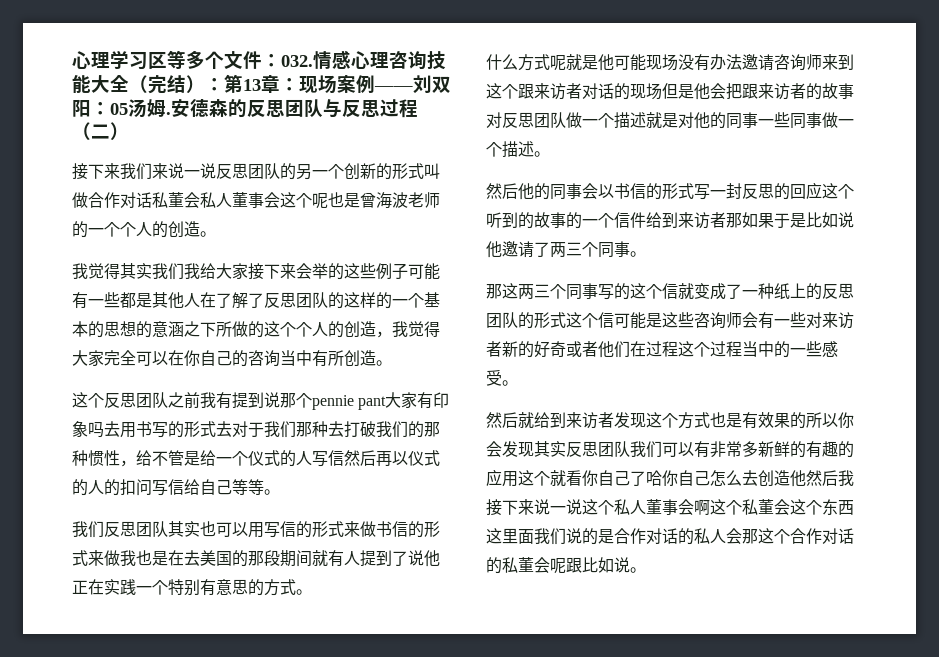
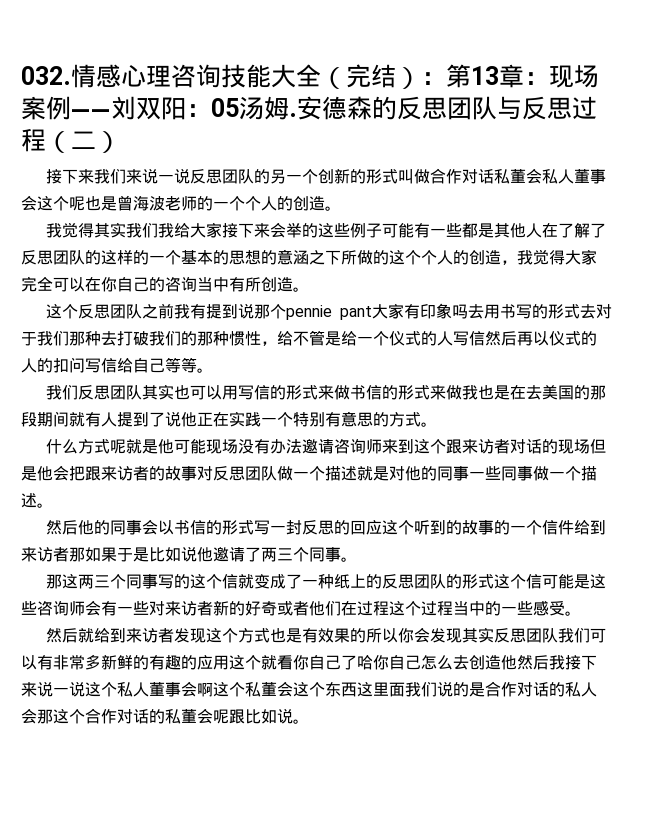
- 心理学习区等多个文件：032.情感心理咨询技能大全（完结）：第13章：现场案例——刘双阳：05汤姆.
+ 032.情感心理咨询技能大全（完结）：第13章：现场案例——刘双阳：05汤姆.

